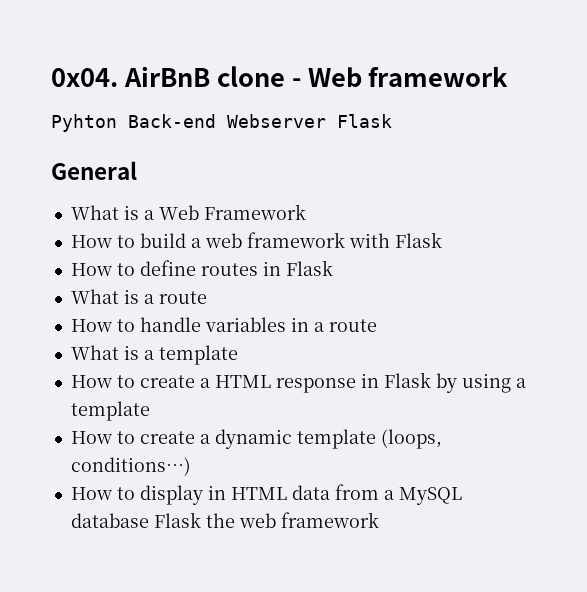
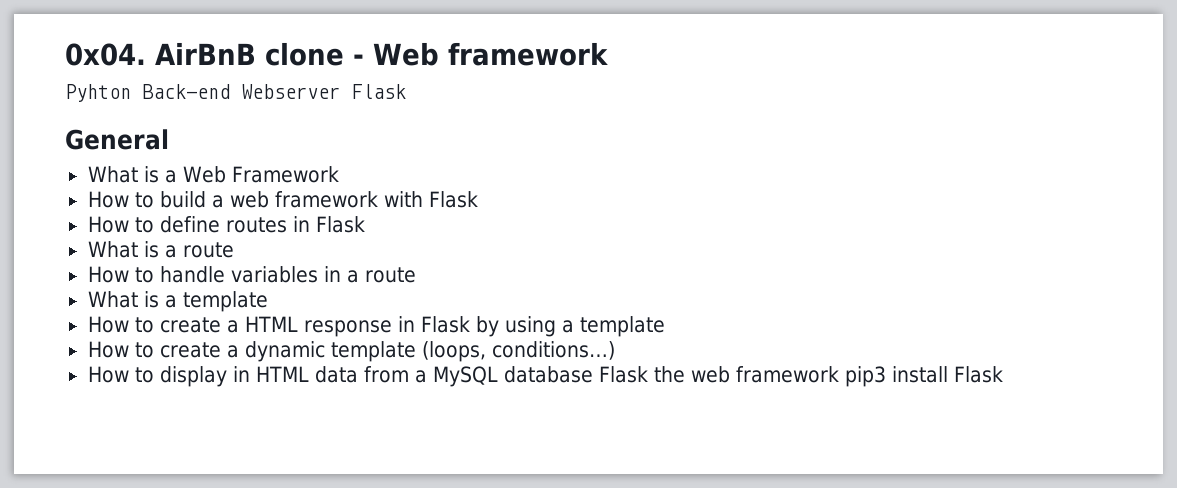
- How to display in HTML data from a MySQL database Flask the web framework
+ How to display in HTML data from a MySQL database Flask the web framework pip3 install Flask

